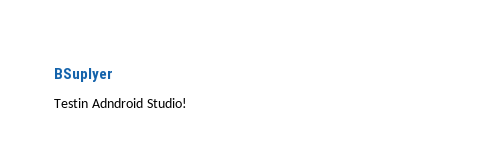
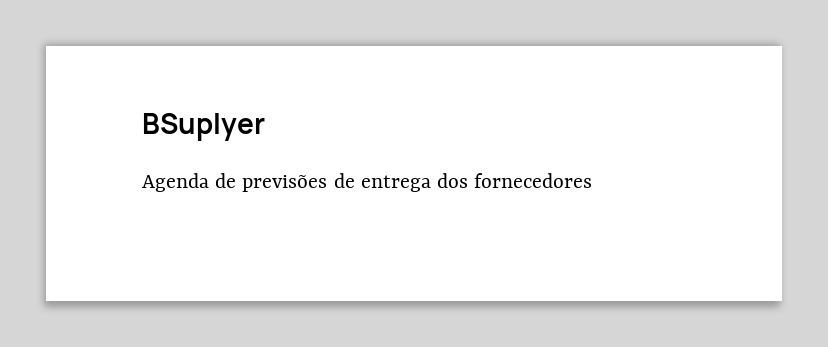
- Testin Adndroid Studio!
+ Agenda de previsões de entrega dos fornecedores

